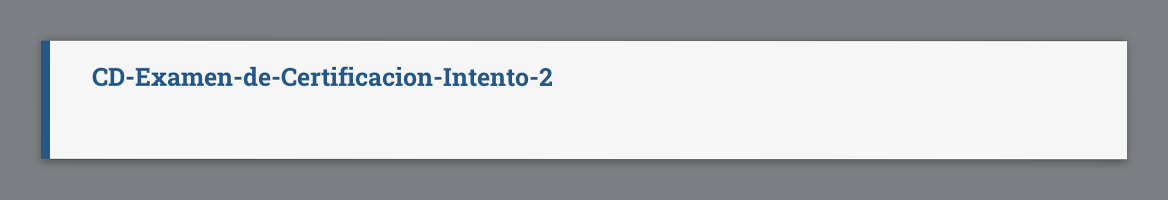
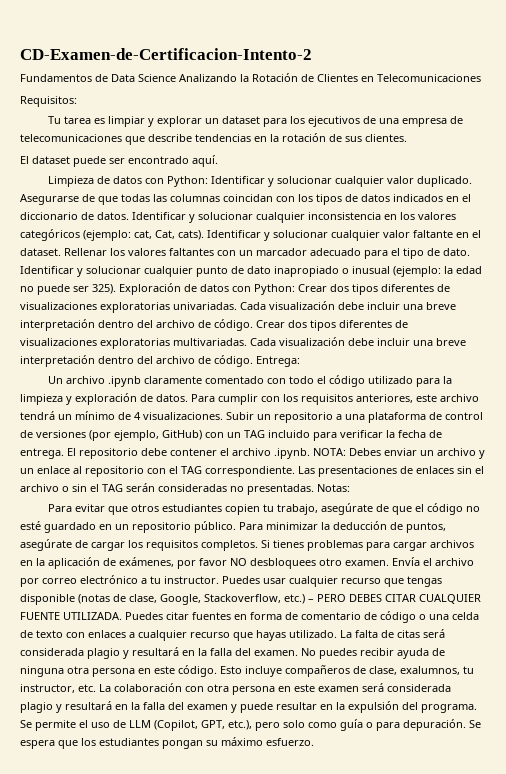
+ Fundamentos de Data Science Analizando la Rotación de Clientes en Telecomunicaciones
+ Requisitos:
+ Tu tarea es limpiar y explorar un dataset para los ejecutivos de una empresa de telecomunicaciones que describe tendencias en la rotación de sus clientes.
+ El dataset puede ser encontrado aquí.
+ Limpieza de datos con Python: Identificar y solucionar cualquier valor duplicado. Asegurarse de que todas las columnas coincidan con los tipos de datos indicados en el diccionario de datos. Identificar y solucionar cualquier inconsistencia en los valores categóricos (ejemplo: cat, Cat, cats). Identificar y solucionar cualquier valor faltante en el dataset. Rellenar los valores faltantes con un marcador adecuado para el tipo de dato. Identificar y solucionar cualquier punto de dato inapropiado o inusual (ejemplo: la edad no puede ser 325). Exploración de datos con Python: Crear dos tipos diferentes de visualizaciones exploratorias univariadas. Cada visualización debe incluir una breve interpretación dentro del archivo de código. Crear dos tipos diferentes de visualizaciones exploratorias multivariadas. Cada visualización debe incluir una breve interpretación dentro del archivo de código. Entrega:
+ Un archivo .ipynb claramente comentado con todo el código utilizado para la limpieza y exploración de datos. Para cumplir con los requisitos anteriores, este archivo tendrá un mínimo de 4 visualizaciones. Subir un repositorio a una plataforma de control de versiones (por ejemplo, GitHub) con un TAG incluido para verificar la fecha de entrega. El repositorio debe contener el archivo .ipynb. NOTA: Debes enviar un archivo y un enlace al repositorio con el TAG correspondiente. Las presentaciones de enlaces sin el archivo o sin el TAG serán consideradas no presentadas. Notas:
+ Para evitar que otros estudiantes copien tu trabajo, asegúrate de que el código no esté guardado en un repositorio público. Para minimizar la deducción de puntos, asegúrate de cargar los requisitos completos. Si tienes problemas para cargar archivos en la aplicación de exámenes, por favor NO desbloquees otro examen. Envía el archivo por correo electrónico a tu instructor. Puedes usar cualquier recurso que tengas disponible (notas de clase, Google, Stackoverflow, etc.) – PERO DEBES CITAR CUALQUIER FUENTE UTILIZADA. Puedes citar fuentes en forma de comentario de código o una celda de texto con enlaces a cualquier recurso que hayas utilizado. La falta de citas será considerada plagio y resultará en la falla del examen. No puedes recibir ayuda de ninguna otra persona en este código. Esto incluye compañeros de clase, exalumnos, tu instructor, etc. La colaboración con otra persona en este examen será considerada plagio y resultará en la falla del examen y puede resultar en la expulsión del programa. Se permite el uso de LLM (Copilot, GPT, etc.), pero solo como guía o para depuración. Se espera que los estudiantes pongan su máximo esfuerzo.

